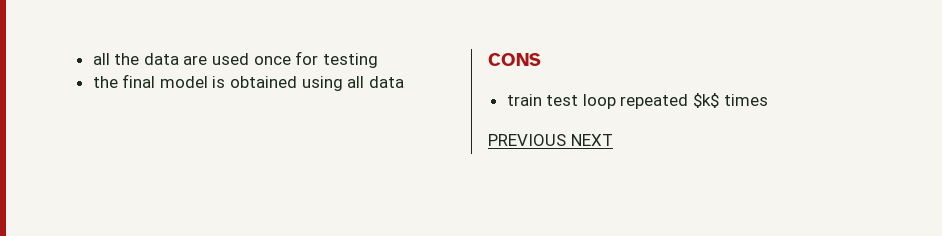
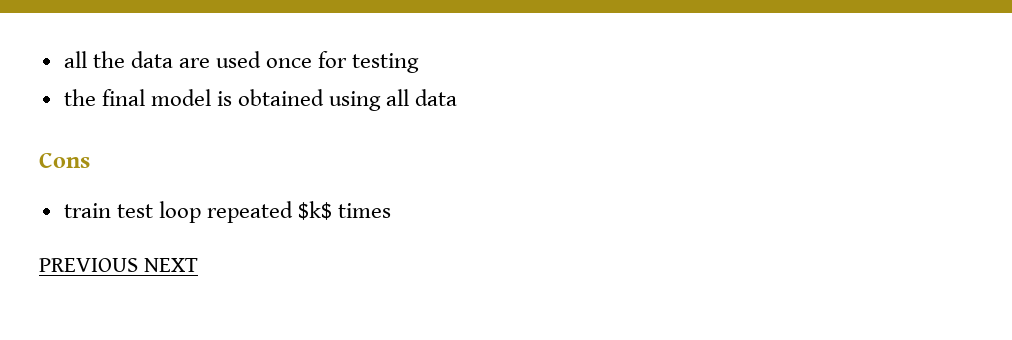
- CONS
+ Cons

